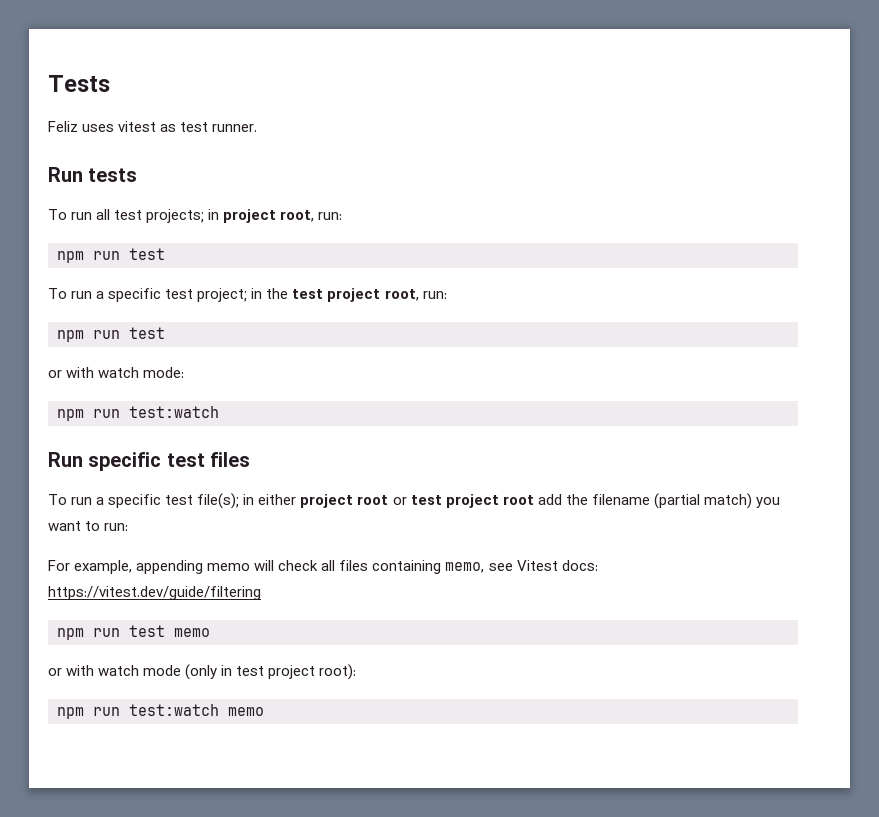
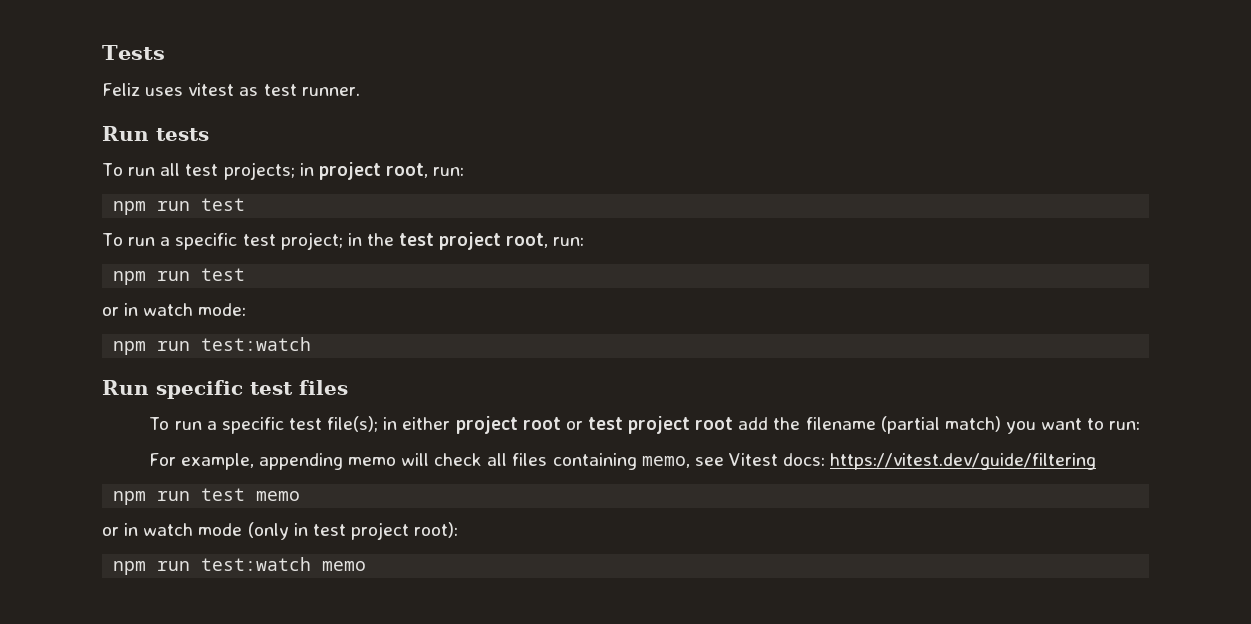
- or with watch mode:
+ or in watch mode:
- or with watch mode (only in test project root):
+ or in watch mode (only in test project root):

